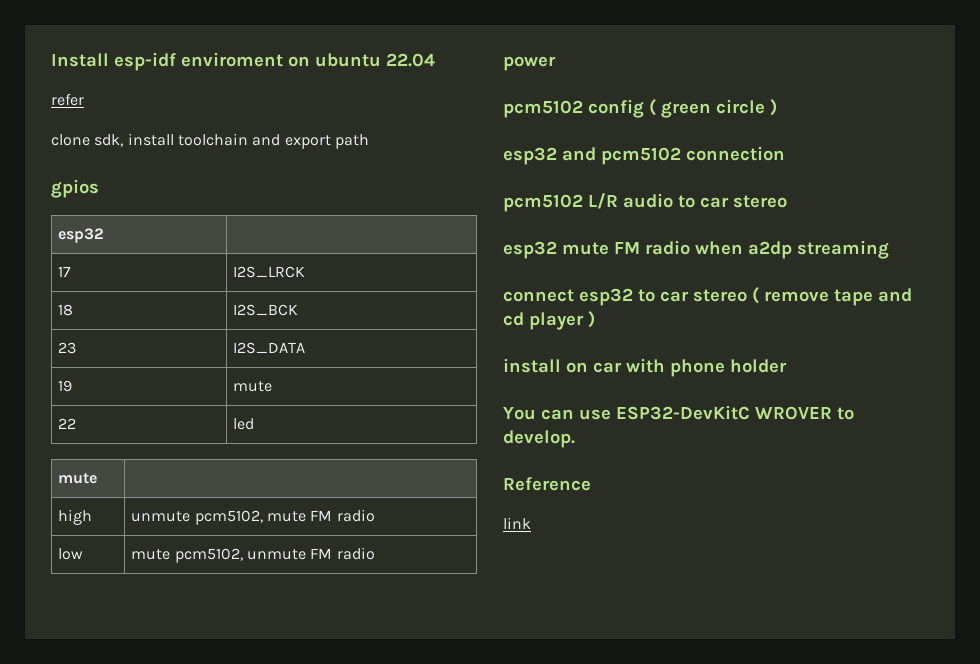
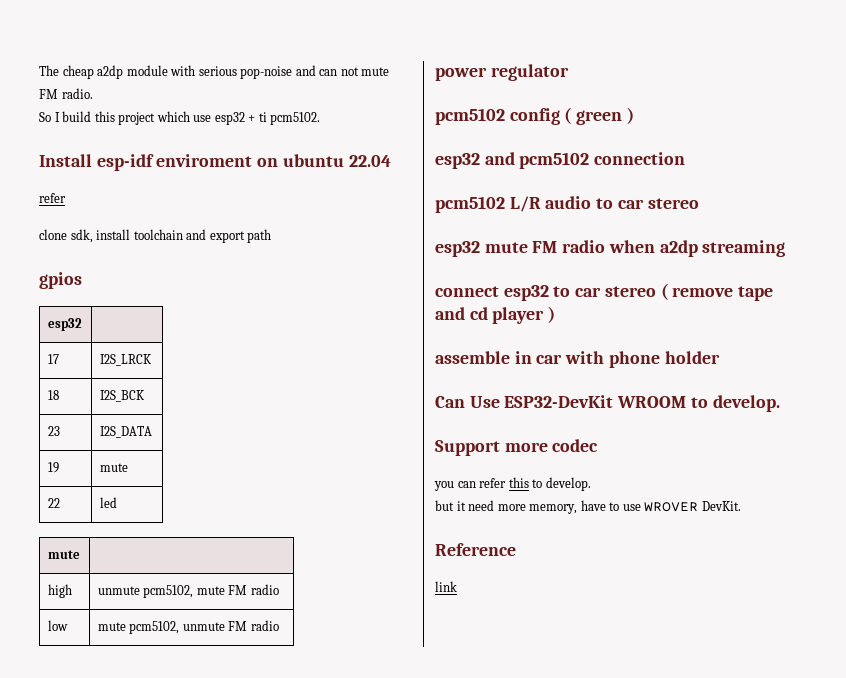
+ The cheap a2dp module with serious pop-noise and can not mute FM radio.
+ So I build this project which use esp32 + ti pcm5102.
- power
+ power regulator
- pcm5102 config ( green circle )
+ pcm5102 config ( green )
- install on car with phone holder
+ assemble in car with phone holder
- You can use ESP32-DevKitC WROVER to develop.
+ Can Use ESP32-DevKit WROOM to develop.
+ Support more codec
+ you can refer this to develop.
+ but it need more memory, have to use WROVER DevKit.

